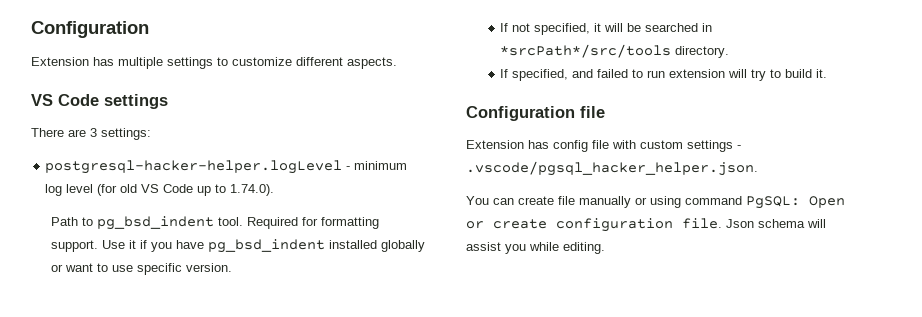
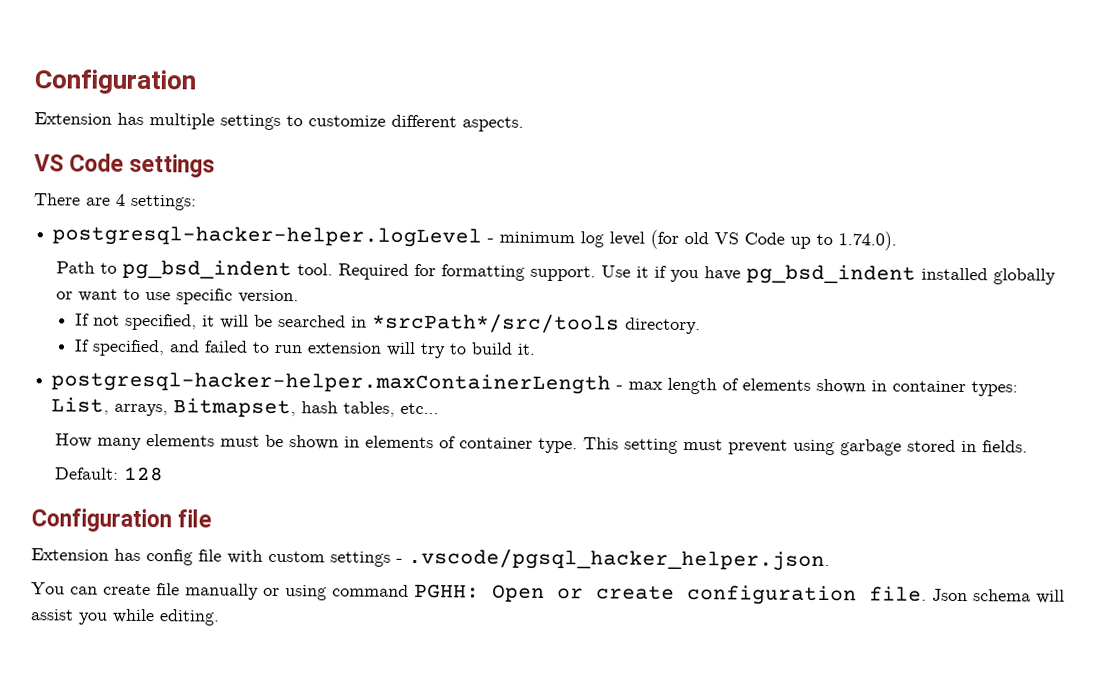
- There are 3 settings:
+ There are 4 settings:
+ postgresql-hacker-helper.maxContainerLength - max length of elements shown in container types: List, arrays, Bitmapset, hash tables, etc...
+ How many elements must be shown in elements of container type. This setting must prevent using garbage stored in fields.
+ Default: 128
- You can create file manually or using command PgSQL: Open or create configuration file.
+ You can create file manually or using command PGHH: Open or create configuration file.

